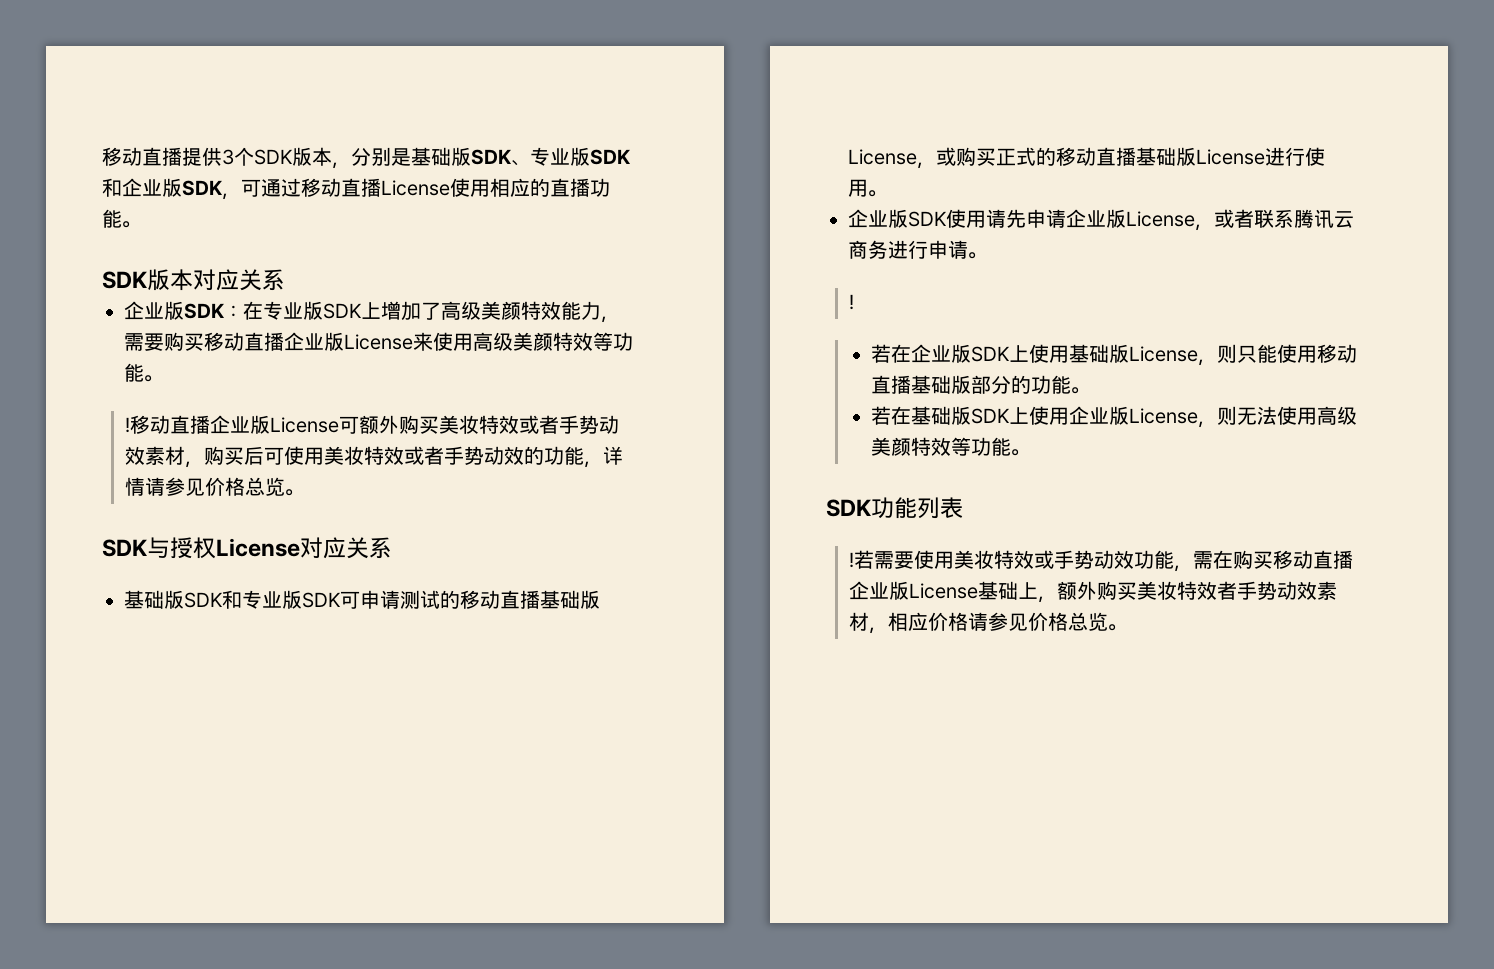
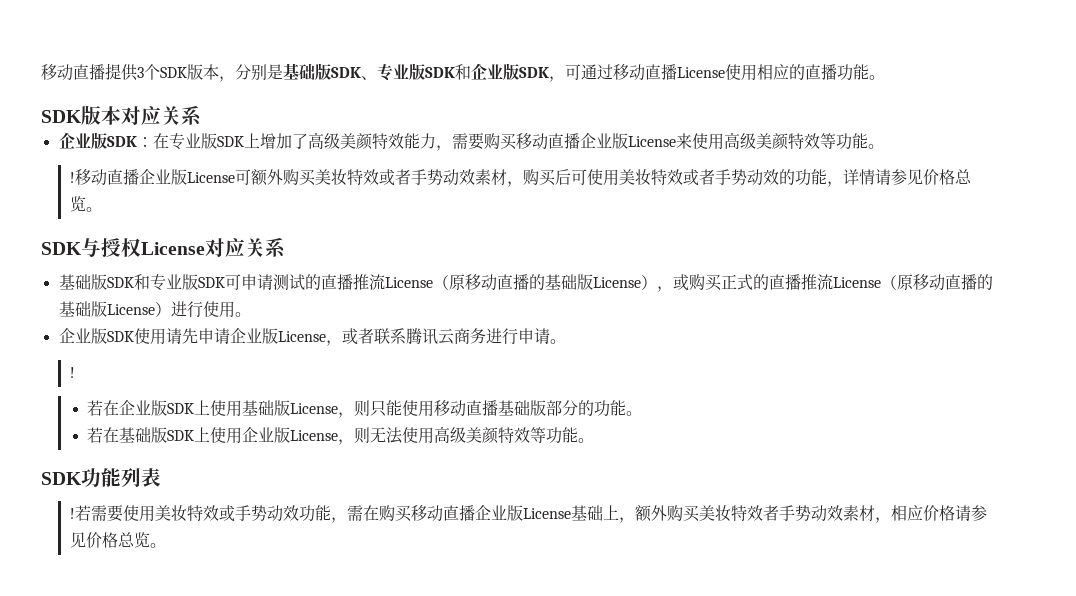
- 基础版SDK和专业版SDK可申请测试的移动直播基础版License，或购买正式的移动直播基础版License进行使用。
+ 基础版SDK和专业版SDK可申请测试的直播推流License（原移动直播的基础版License），或购买正式的直播推流License（原移动直播的基础版License）进行使用。

